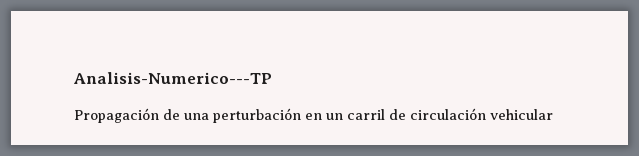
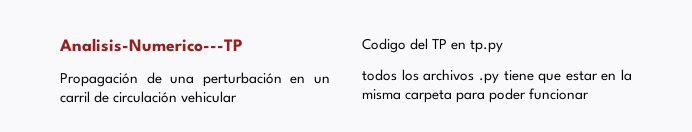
+ Codigo del TP en tp.py
+ todos los archivos .py tiene que estar en la misma carpeta para poder funcionar

